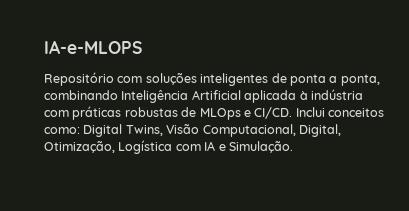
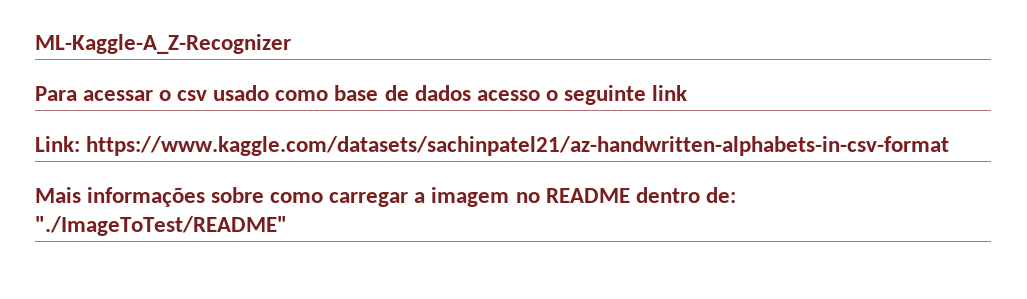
- IA-e-MLOPS
- Repositório com soluções inteligentes de ponta a ponta, combinando Inteligência Artificial aplicada à indústria com práticas robustas de MLOps e CI/CD. Inclui conceitos como: Digital Twins, Visão Computacional, Digital, Otimização, Logística com IA e Simulação.
+ ML-Kaggle-A_Z-Recognizer
+ Para acessar o csv usado como base de dados acesso o seguinte link
+ Link: https://www.kaggle.com/datasets/sachinpatel21/az-handwritten-alphabets-in-csv-format
+ Mais informações sobre como carregar a imagem no README dentro de: "./ImageToTest/README"

